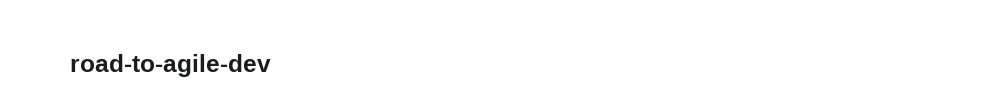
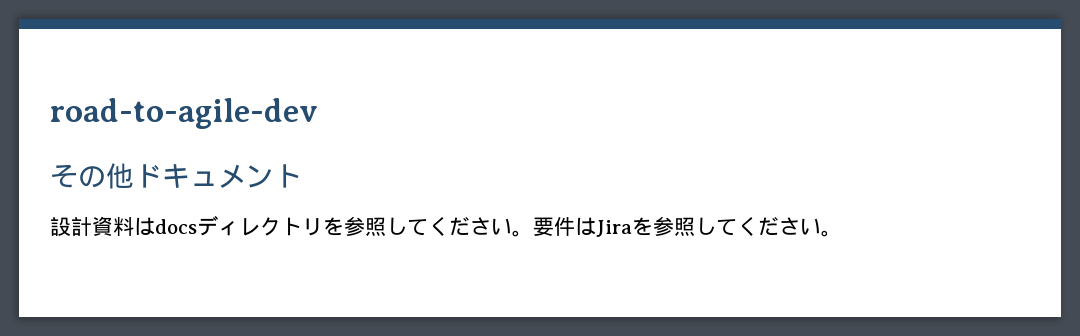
+ その他ドキュメント
+ 設計資料はdocsディレクトリを参照してください。要件はJiraを参照してください。

